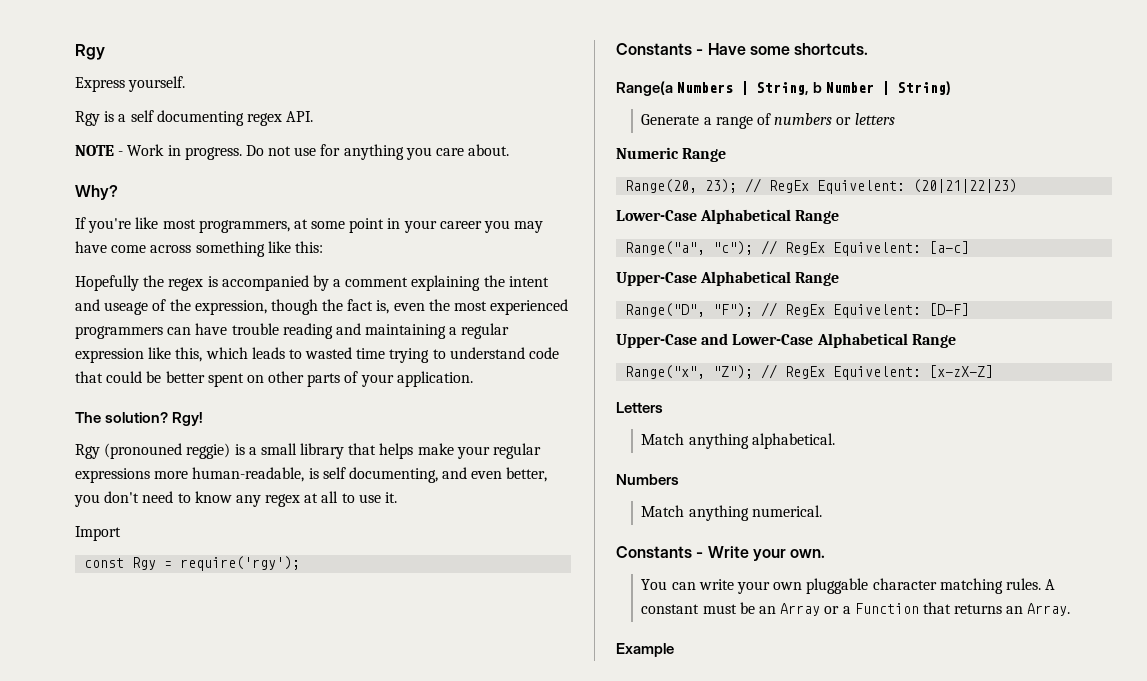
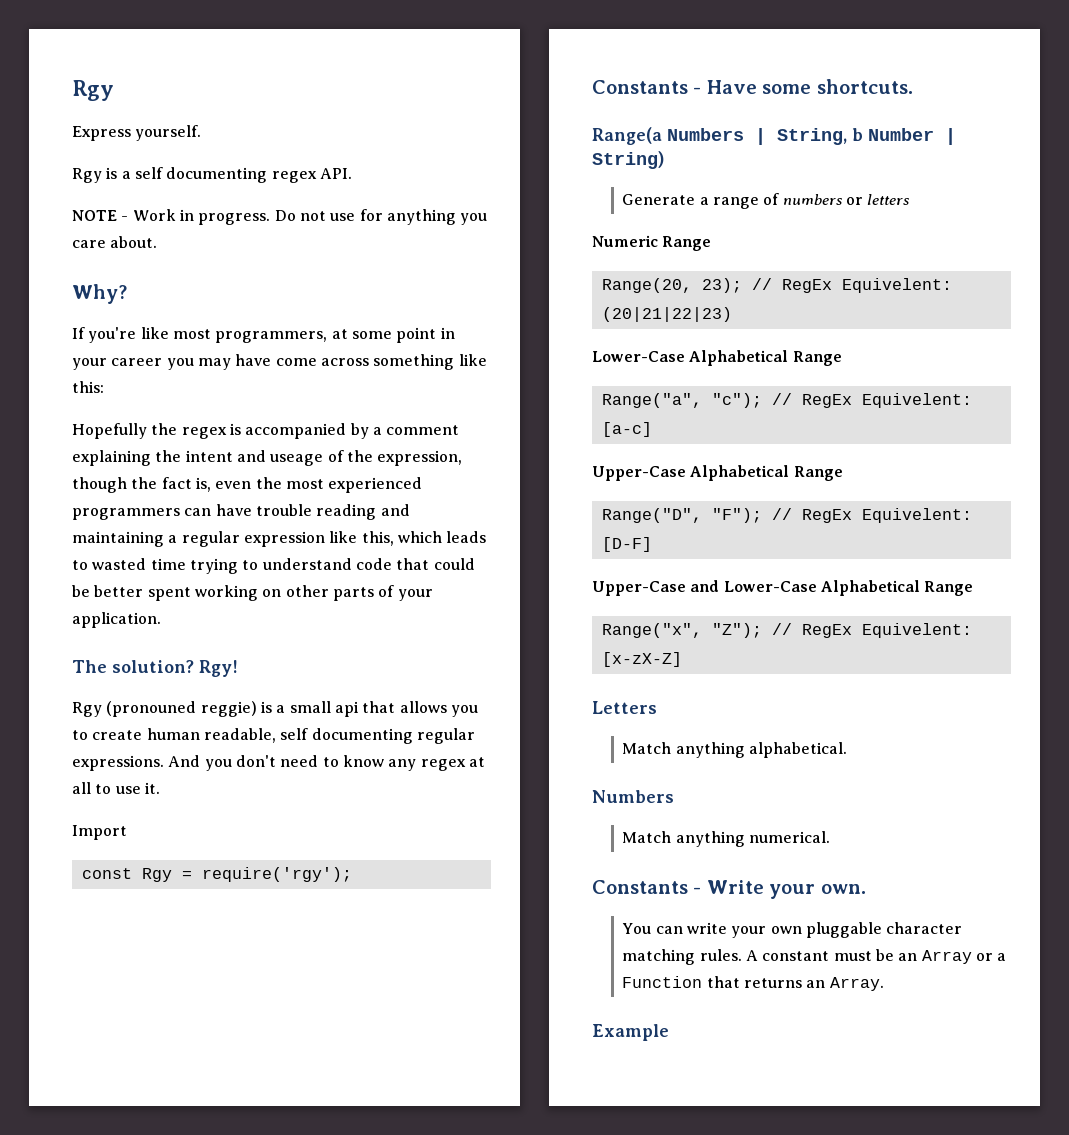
- Hopefully the regex is accompanied by a comment explaining the intent and useage of the expression, though the fact is, even the most experienced programmers can have trouble reading and maintaining a regular expression like this, which leads to wasted time trying to understand code that could be better spent on other parts of your application.
+ Hopefully the regex is accompanied by a comment explaining the intent and useage of the expression, though the fact is, even the most experienced programmers can have trouble reading and maintaining a regular expression like this, which leads to wasted time trying to understand code that could be better spent working on other parts of your application.
- Rgy (pronouned reggie) is a small library that helps make your regular expressions more human-readable, is self documenting, and even better, you don't need to know any regex at all to use it.
+ Rgy (pronouned reggie) is a small api that allows you to create human readable, self documenting regular expressions. And you don't need to know any regex at all to use it.

